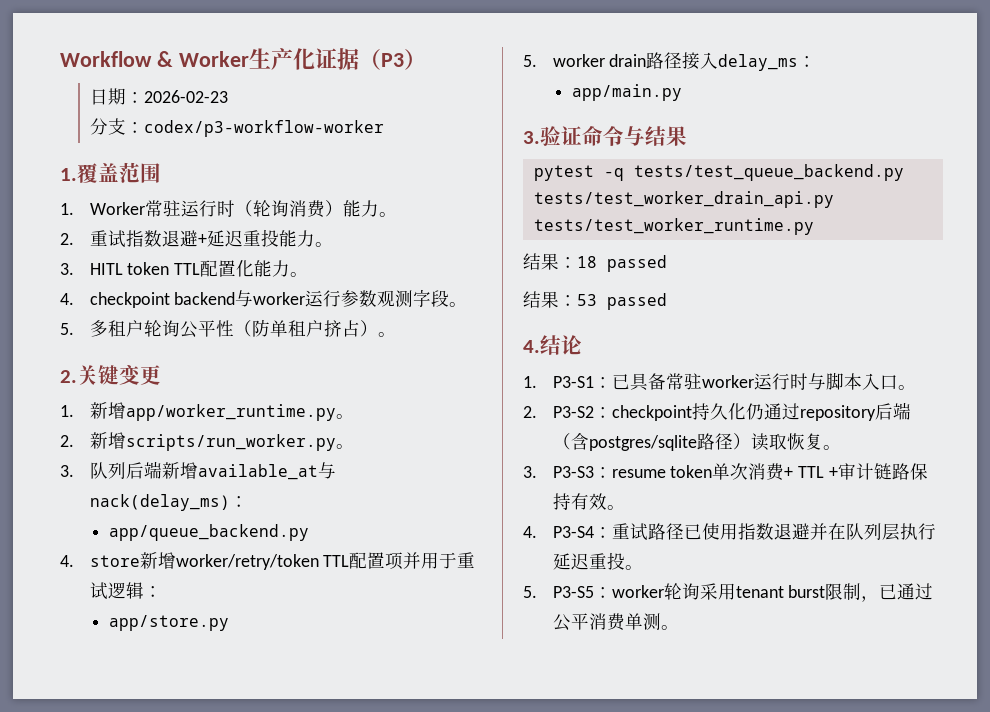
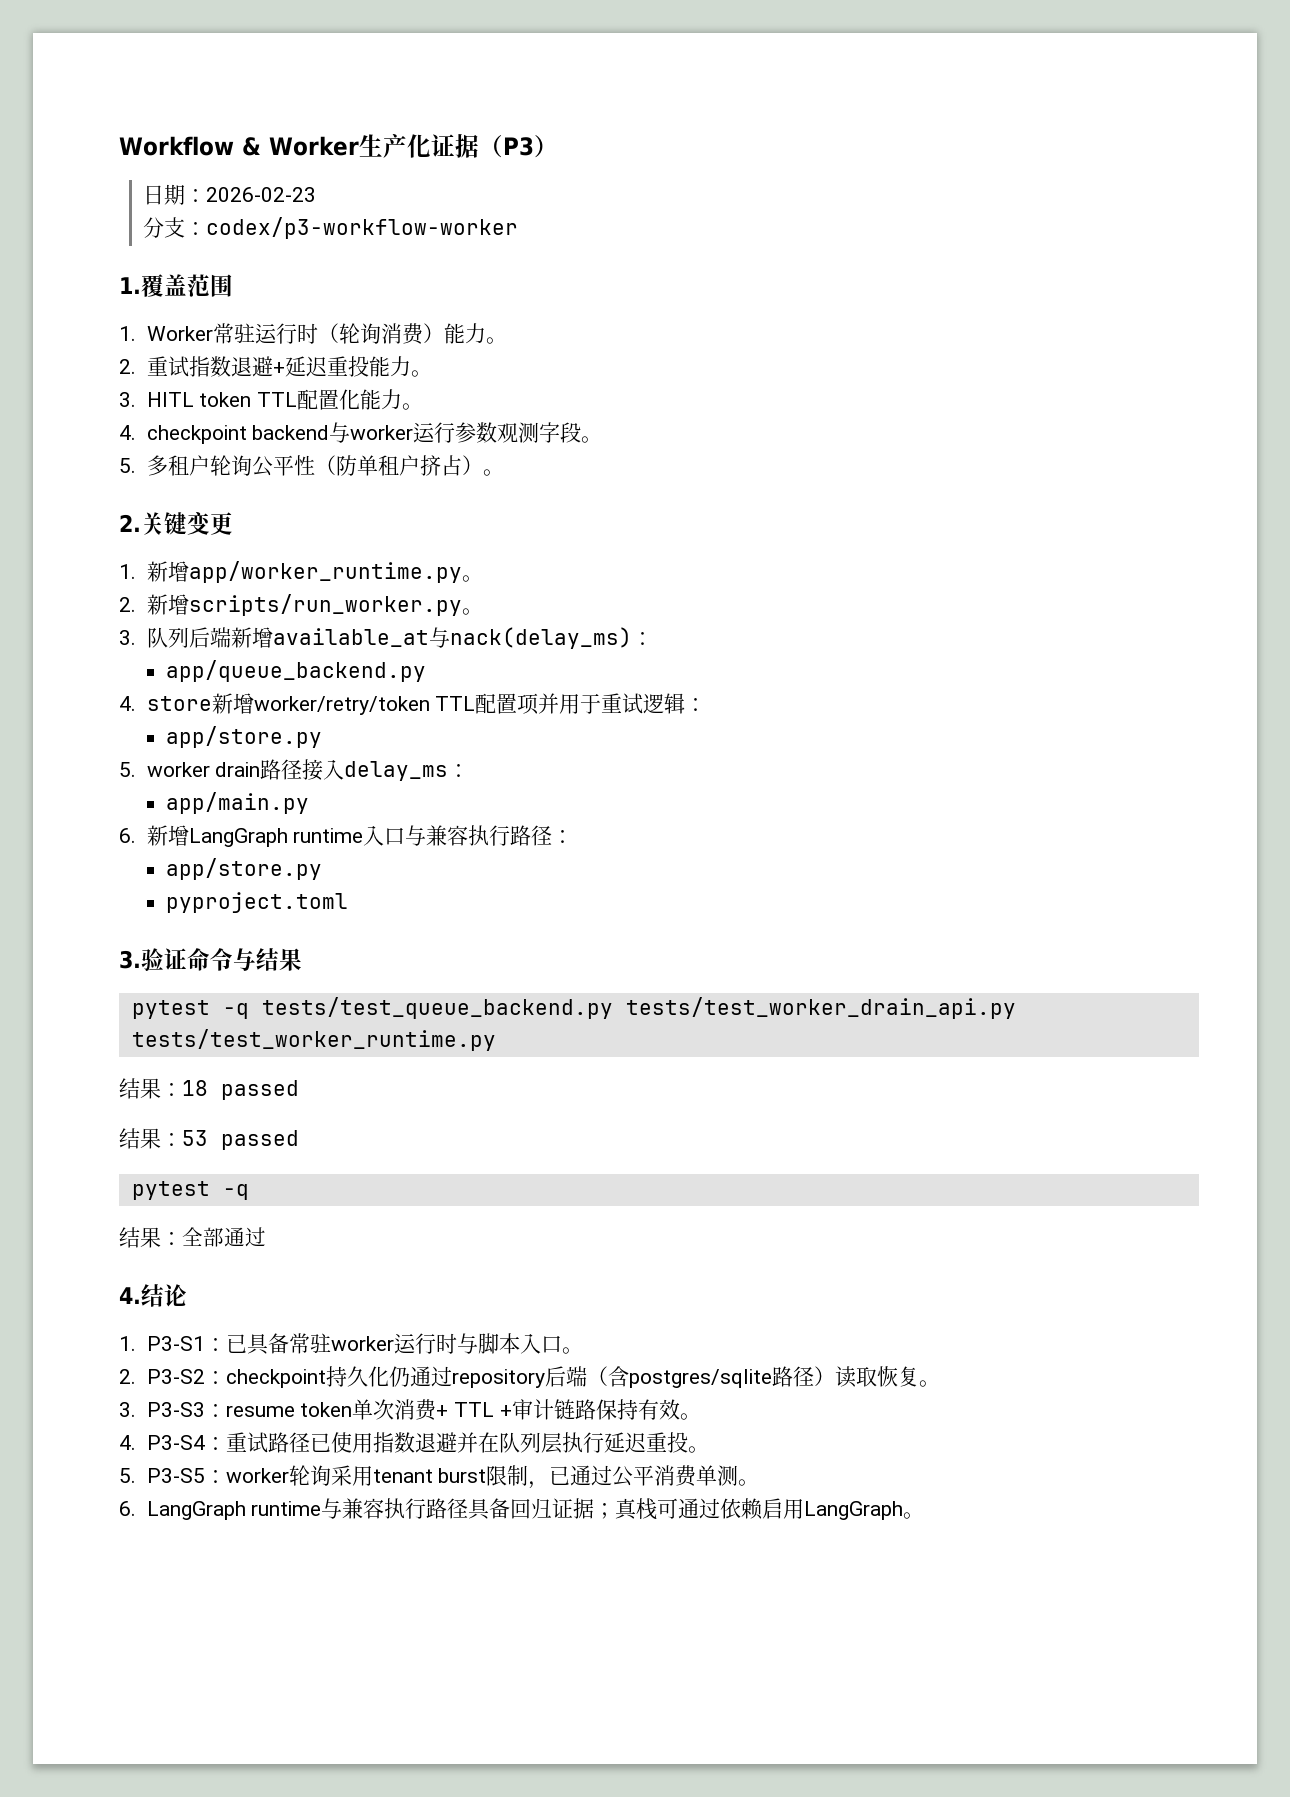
+ 6.新增LangGraph runtime入口与兼容执行路径：
+ app/store.py
+ pyproject.toml
  结果：53 passed
+ pytest -q
+ 结果：全部通过
+ 6. LangGraph runtime与兼容执行路径具备回归证据；真栈可通过依赖启用LangGraph。

